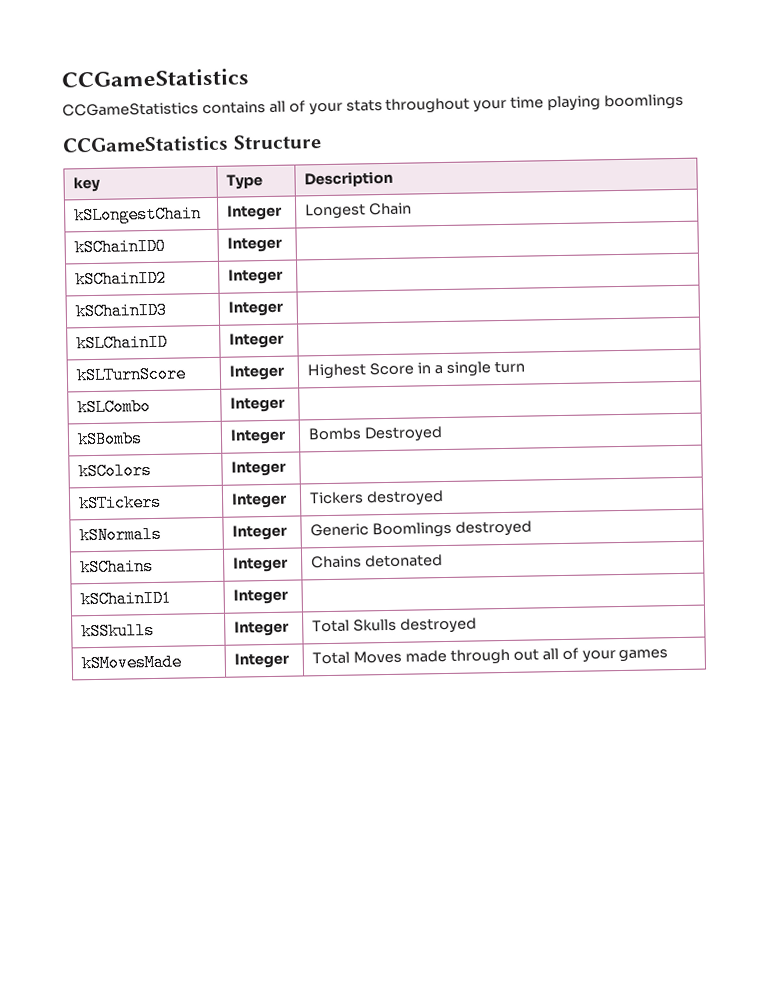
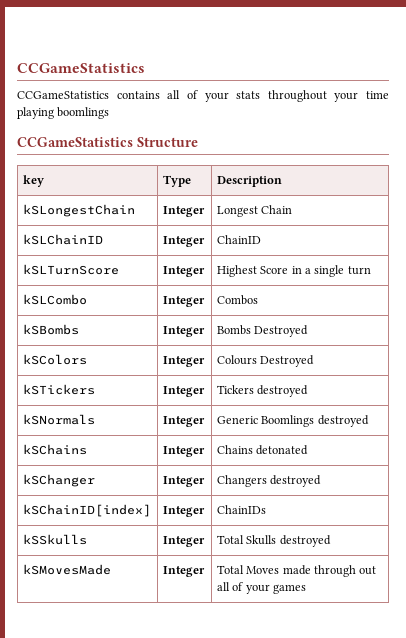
- kSChainID0 | Integer |
- kSChainID2 | Integer |
- kSChainID3 | Integer |
- kSLChainID | Integer |
+ kSLChainID | Integer | ChainID
- kSLCombo | Integer |
+ kSLCombo | Integer | Combos
- kSColors | Integer |
+ kSColors | Integer | Colours Destroyed
- kSChainID1 | Integer |
+ kSChanger | Integer | Changers destroyed
+ kSChainID[index] | Integer | ChainIDs

